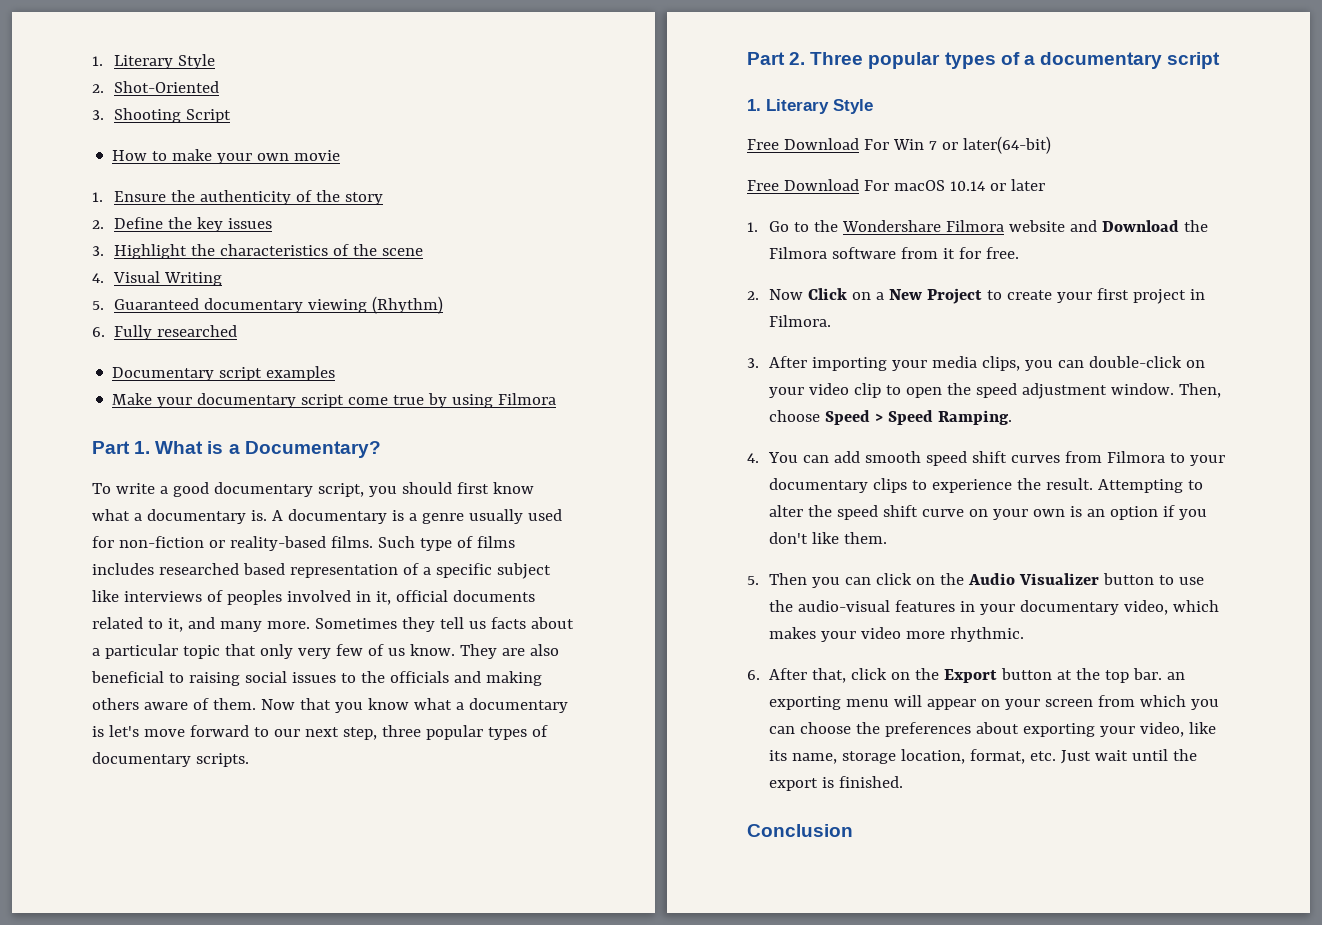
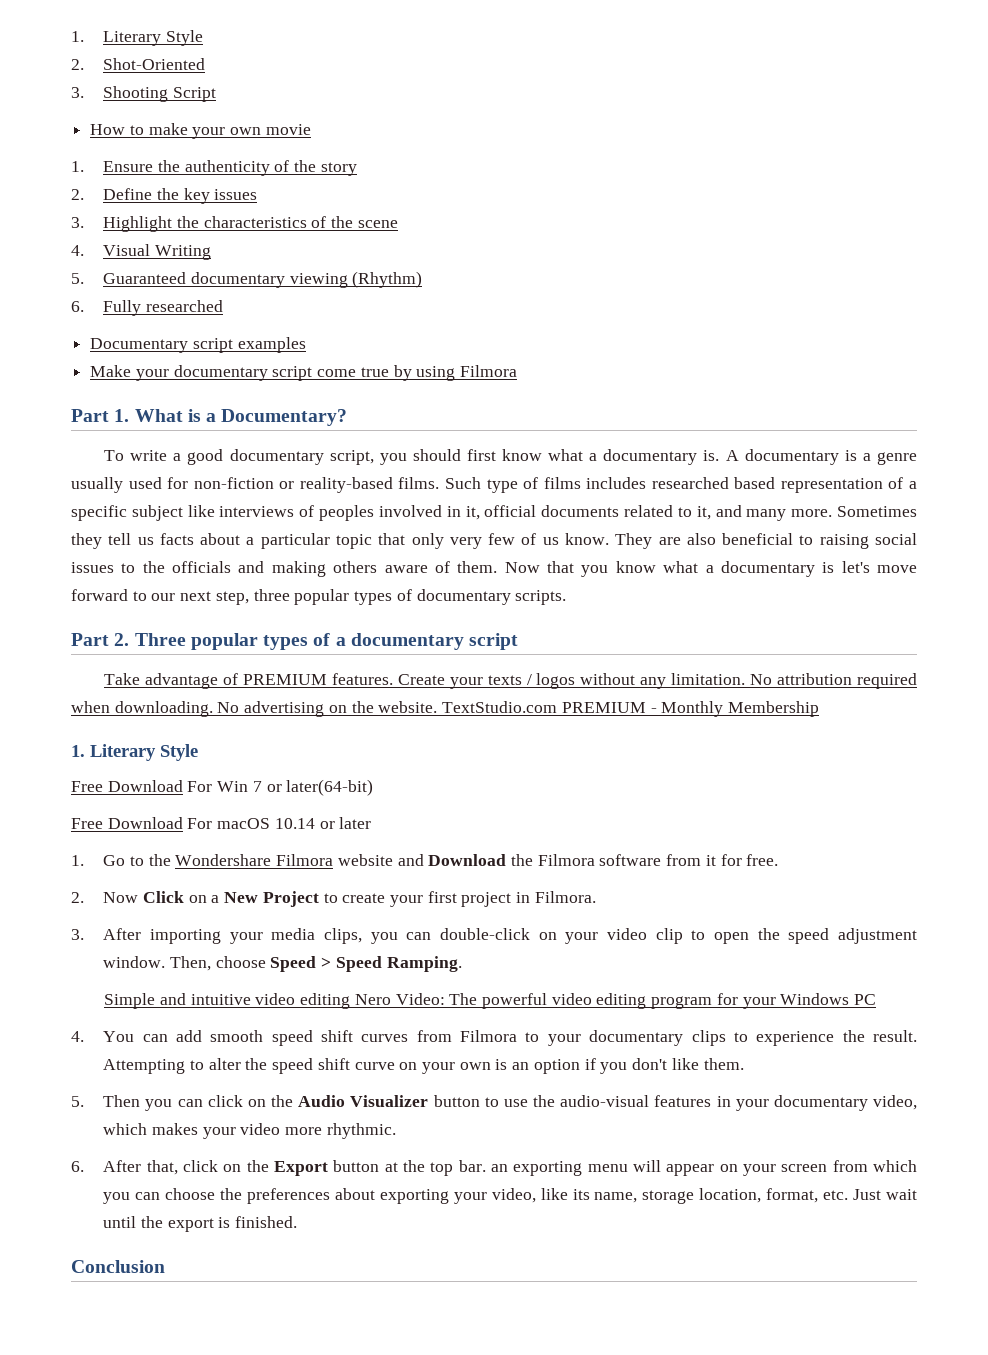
+ Take advantage of PREMIUM features. Create your texts / logos without any limitation. No attribution required when downloading. No advertising on the website. TextStudio.com PREMIUM - Monthly Membership
+ Simple and intuitive video editing Nero Video: The powerful video editing program for your Windows PC

